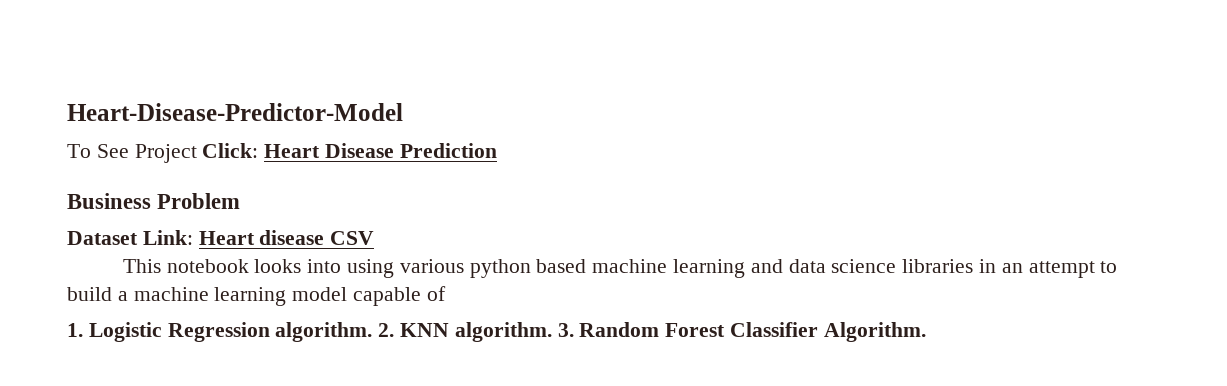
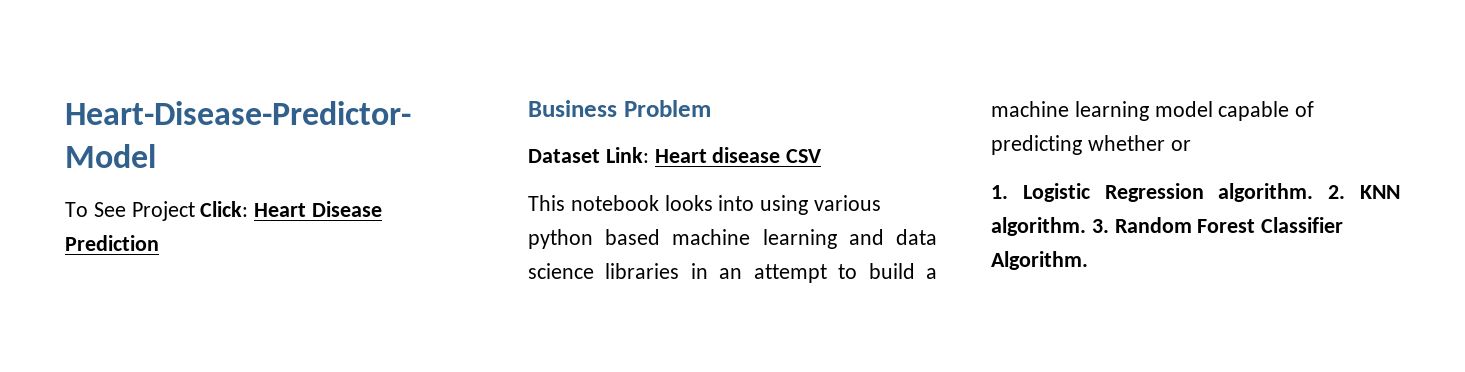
- This notebook looks into using various python based machine learning and data science libraries in an attempt to build a machine learning model capable of
+ This notebook looks into using various python based machine learning and data science libraries in an attempt to build a machine learning model capable of predicting whether or

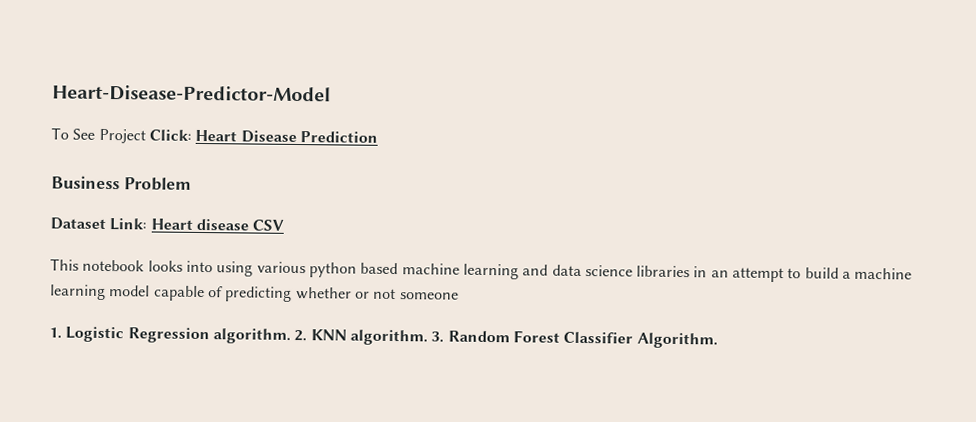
- This notebook looks into using various python based machine learning and data science libraries in an attempt to build a machine learning model capable of predicting whether or
+ This notebook looks into using various python based machine learning and data science libraries in an attempt to build a machine learning model capable of predicting whether or not someone

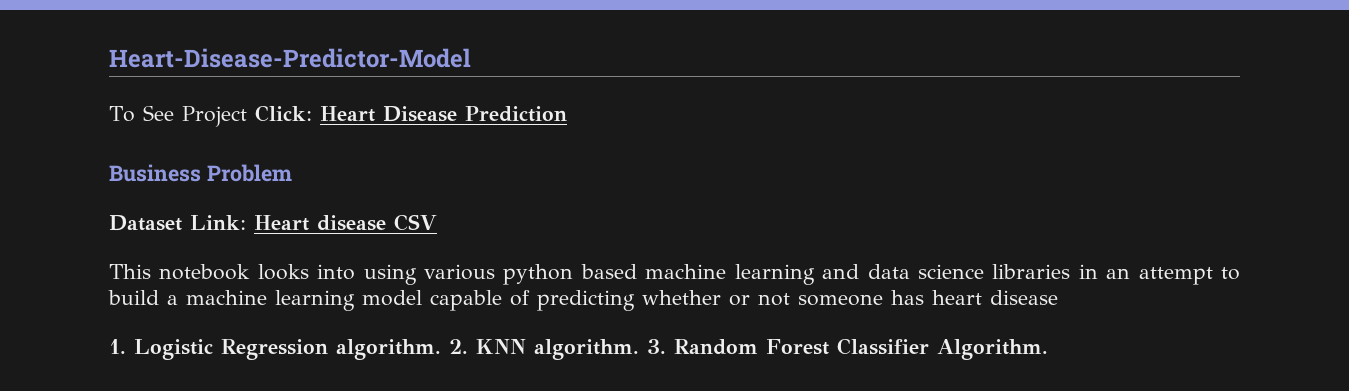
- This notebook looks into using various python based machine learning and data science libraries in an attempt to build a machine learning model capable of predicting whether or not someone
+ This notebook looks into using various python based machine learning and data science libraries in an attempt to build a machine learning model capable of predicting whether or not someone has heart disease

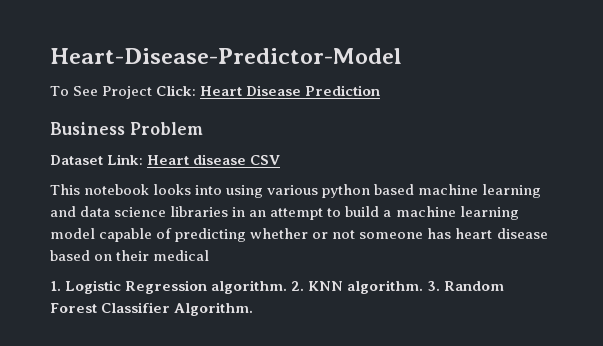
- This notebook looks into using various python based machine learning and data science libraries in an attempt to build a machine learning model capable of predicting whether or not someone has heart disease
+ This notebook looks into using various python based machine learning and data science libraries in an attempt to build a machine learning model capable of predicting whether or not someone has heart disease based on their medical

